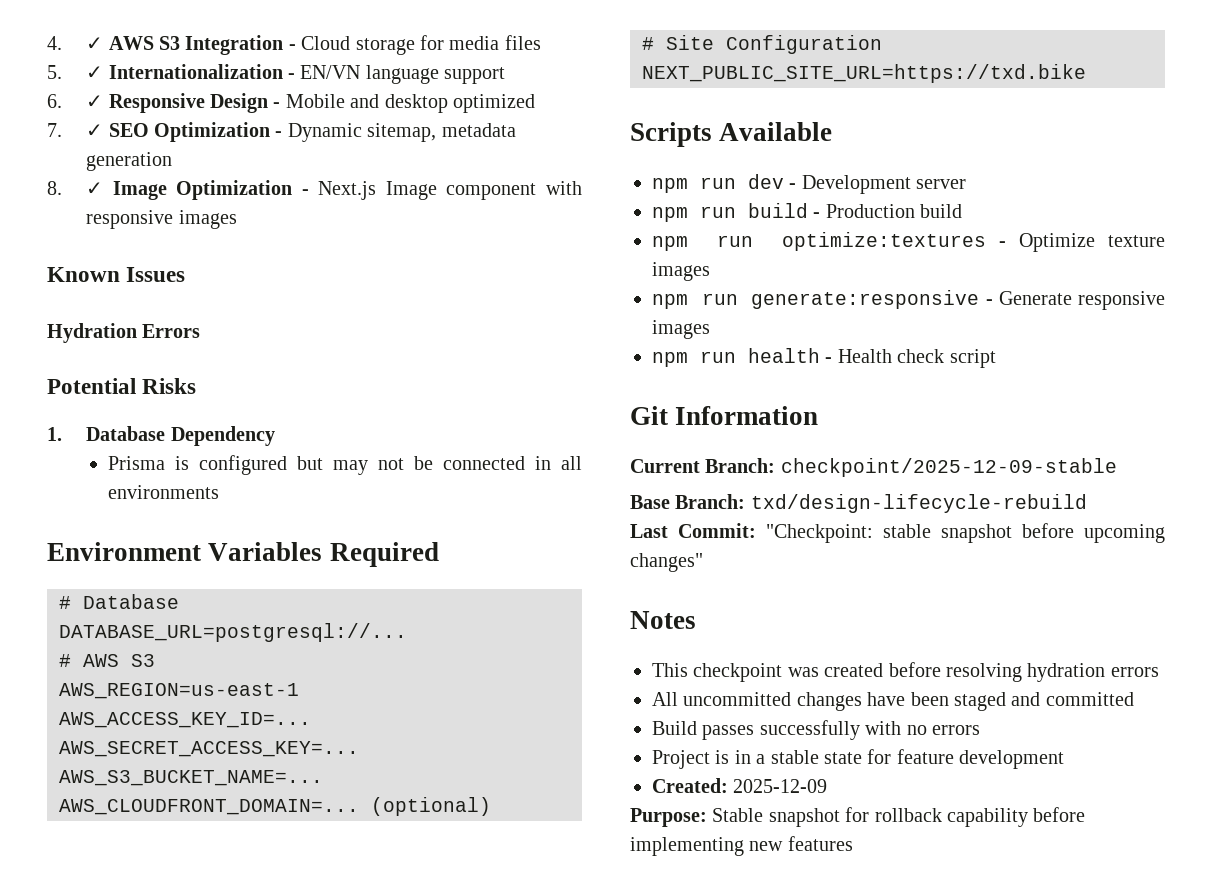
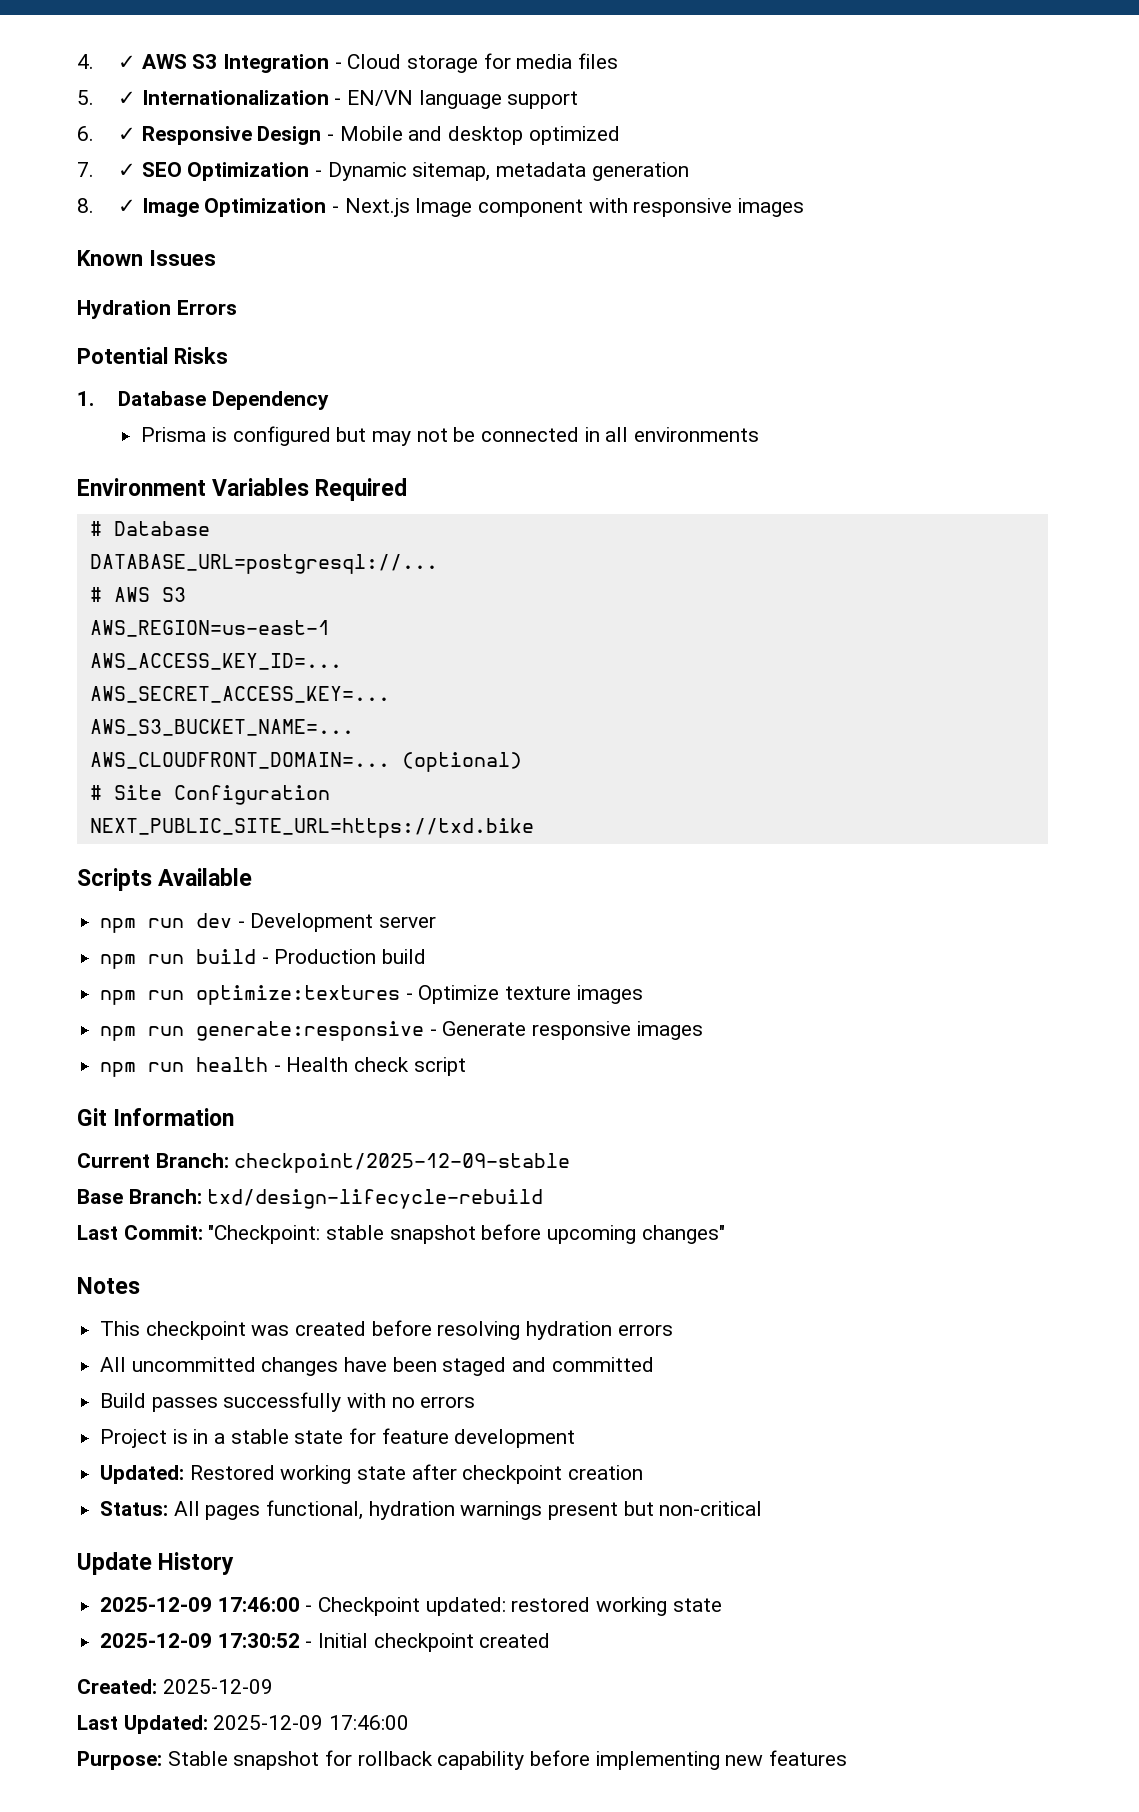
+ Updated: Restored working state after checkpoint creation
+ Status: All pages functional, hydration warnings present but non-critical
+ Update History
+ 2025-12-09 17:46:00 - Checkpoint updated: restored working state
+ 2025-12-09 17:30:52 - Initial checkpoint created
  Created: 2025-12-09
+ Last Updated: 2025-12-09 17:46:00

